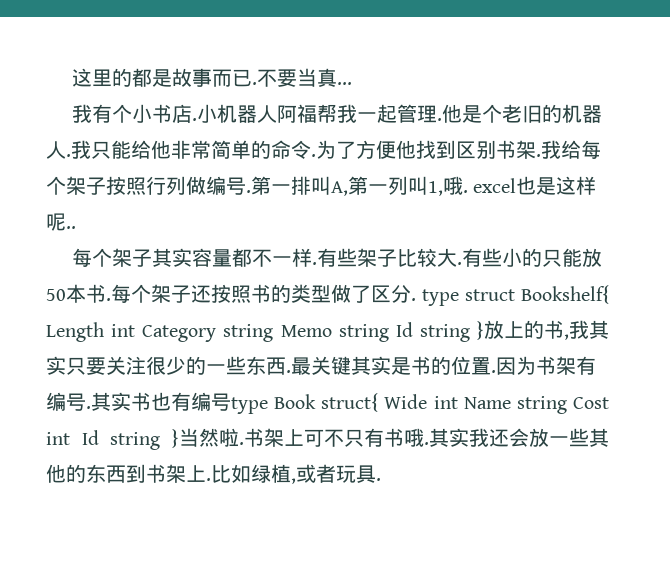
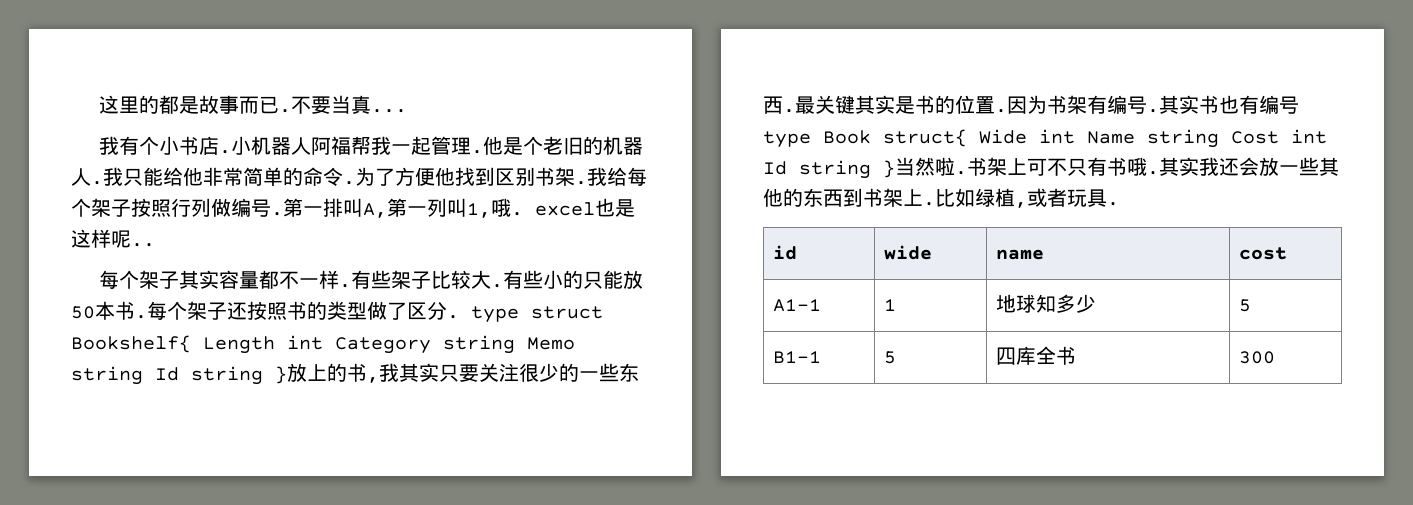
+ id | wide | name | cost
+ A1-1 | 1 | 地球知多少 | 5
+ B1-1 | 5 | 四库全书 | 300

